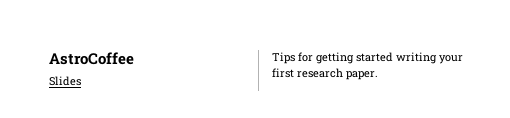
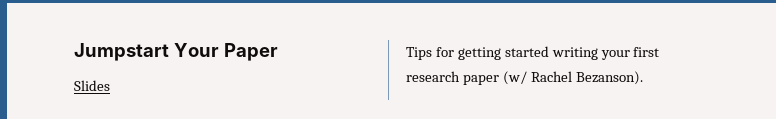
- AstroCoffee
+ Jumpstart Your Paper
- Tips for getting started writing your first research paper.
+ Tips for getting started writing your first research paper (w/ Rachel Bezanson).

